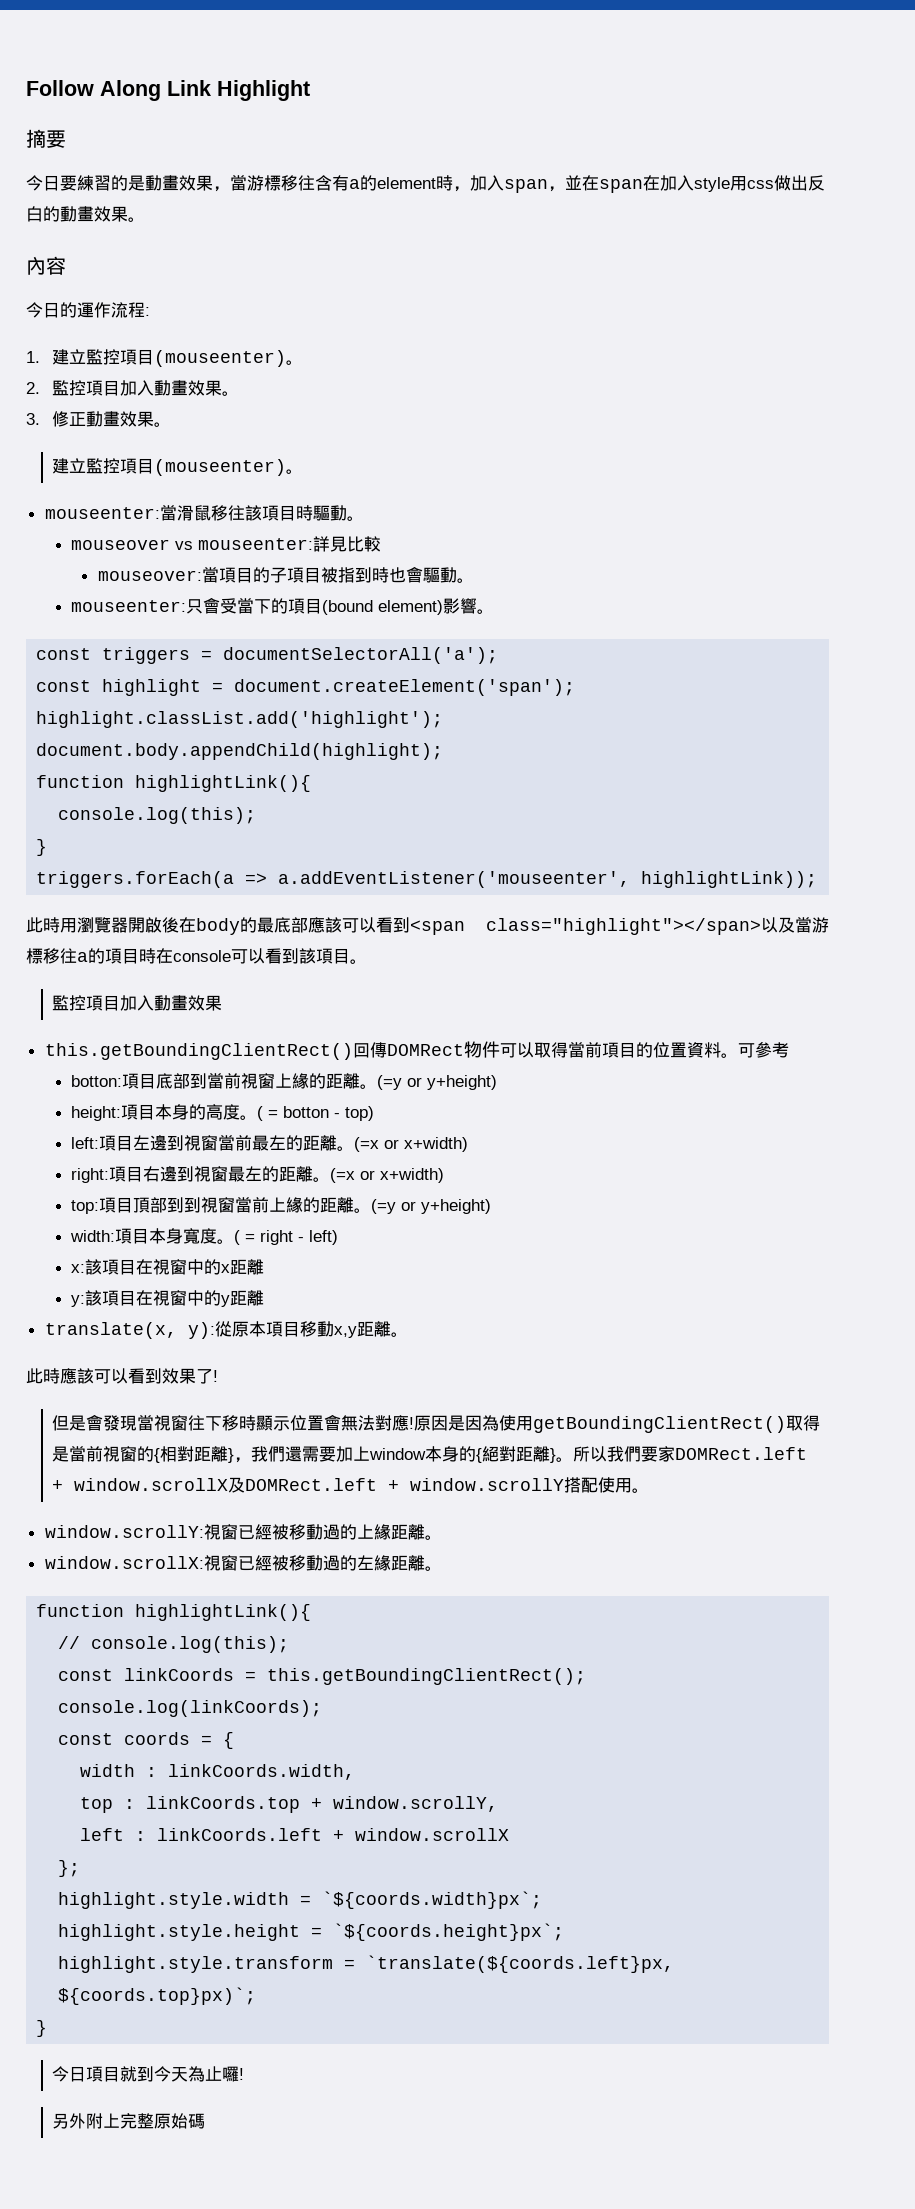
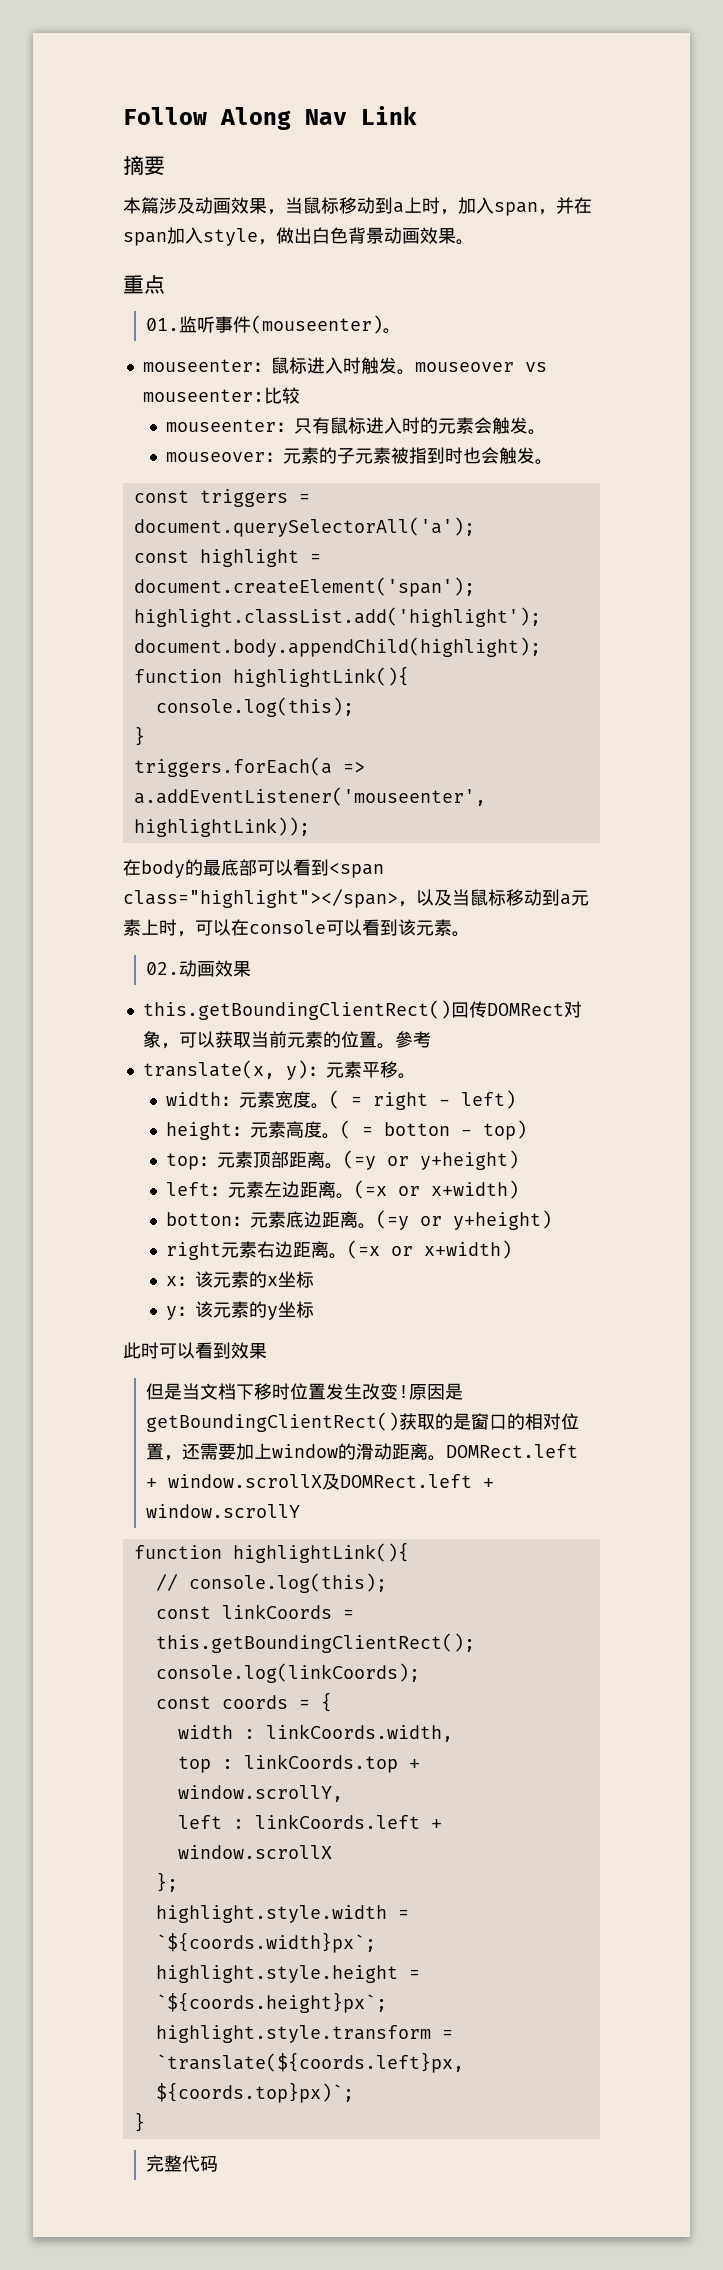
- Follow Along Link Highlight
+ Follow Along Nav Link
- 今日要練習的是動畫效果，當游標移往含有a的element時，加入span，並在span在加入style用css做出反白的動畫效果。
- 內容
- 今日的運作流程:
- 1.建立監控項目(mouseenter)。
- 2.監控項目加入動畫效果。
- 3.修正動畫效果。
- 建立監控項目(mouseenter)。
- mouseenter:當滑鼠移往該項目時驅動。
- mouseover vs mouseenter:詳見比較
- mouseover:當項目的子項目被指到時也會驅動。
- mouseenter:只會受當下的項目(bound element)影響。
+ 本篇涉及动画效果，当鼠标移动到a上时，加入span，并在span加入style，做出白色背景动画效果。
+ 重点
+ 01.监听事件(mouseenter)。
+ mouseenter：鼠标进入时触发。mouseover vs mouseenter:比较
+ mouseenter：只有鼠标进入时的元素会触发。
+ mouseover：元素的子元素被指到时也会触发。
- const triggers = documentSelectorAll('a');
+ const triggers = document.querySelectorAll('a');
- 此時用瀏覽器開啟後在body的最底部應該可以看到<span class="highlight"></span>以及當游標移往a的項目時在console可以看到該項目。
- 監控項目加入動畫效果
+ 在body的最底部可以看到<span class="highlight"></span>，以及当鼠标移动到a元素上时，可以在console可以看到该元素。
+ 02.动画效果
- this.getBoundingClientRect()回傳DOMRect物件可以取得當前項目的位置資料。可參考
- botton:項目底部到當前視窗上緣的距離。(=y or y+height)
- height:項目本身的高度。
+ this.getBoundingClientRect()回传DOMRect对象，可以获取当前元素的位置。參考
+ translate(x, y)：元素平移。
+ width：元素宽度。( = right - left)
+ height：元素高度。
- left:項目左邊到視窗當前最左的距離。(=x or x+width)
- right:項目右邊到視窗最左的距離。(=x or x+width)
- top:項目頂部到到視窗當前上緣的距離。(=y or y+height)
- width:項目本身寬度。( = right - left)
- x:該項目在視窗中的x距離
- y:該項目在視窗中的y距離
- translate(x, y):從原本項目移動x,y距離。
- 此時應該可以看到效果了!
+ top：元素顶部距离。(=y or y+height)
+ left：元素左边距离。(=x or x+width)
+ botton：元素底边距离。(=y or y+height)
+ right元素右边距离。(=x or x+width)
+ x：该元素的x坐标
+ y：该元素的y坐标
+ 此时可以看到效果
- 但是會發現當視窗往下移時顯示位置會無法對應!原因是因為使用getBoundingClientRect()取得是當前視窗的{相對距離}，我們還需要加上window本身的{絕對距離}。所以我們要家DOMRect.left + window.scrollX及DOMRect.left + window.scrollY搭配使用。
- window.scrollY:視窗已經被移動過的上緣距離。
- window.scrollX:視窗已經被移動過的左緣距離。
+ 但是当文档下移时位置发生改变!原因是getBoundingClientRect()获取的是窗口的相对位置，还需要加上window的滑动距离。DOMRect.left + window.scrollX及DOMRect.left + window.scrollY
- 今日項目就到今天為止囉!
- 另外附上完整原始碼
+ 完整代码

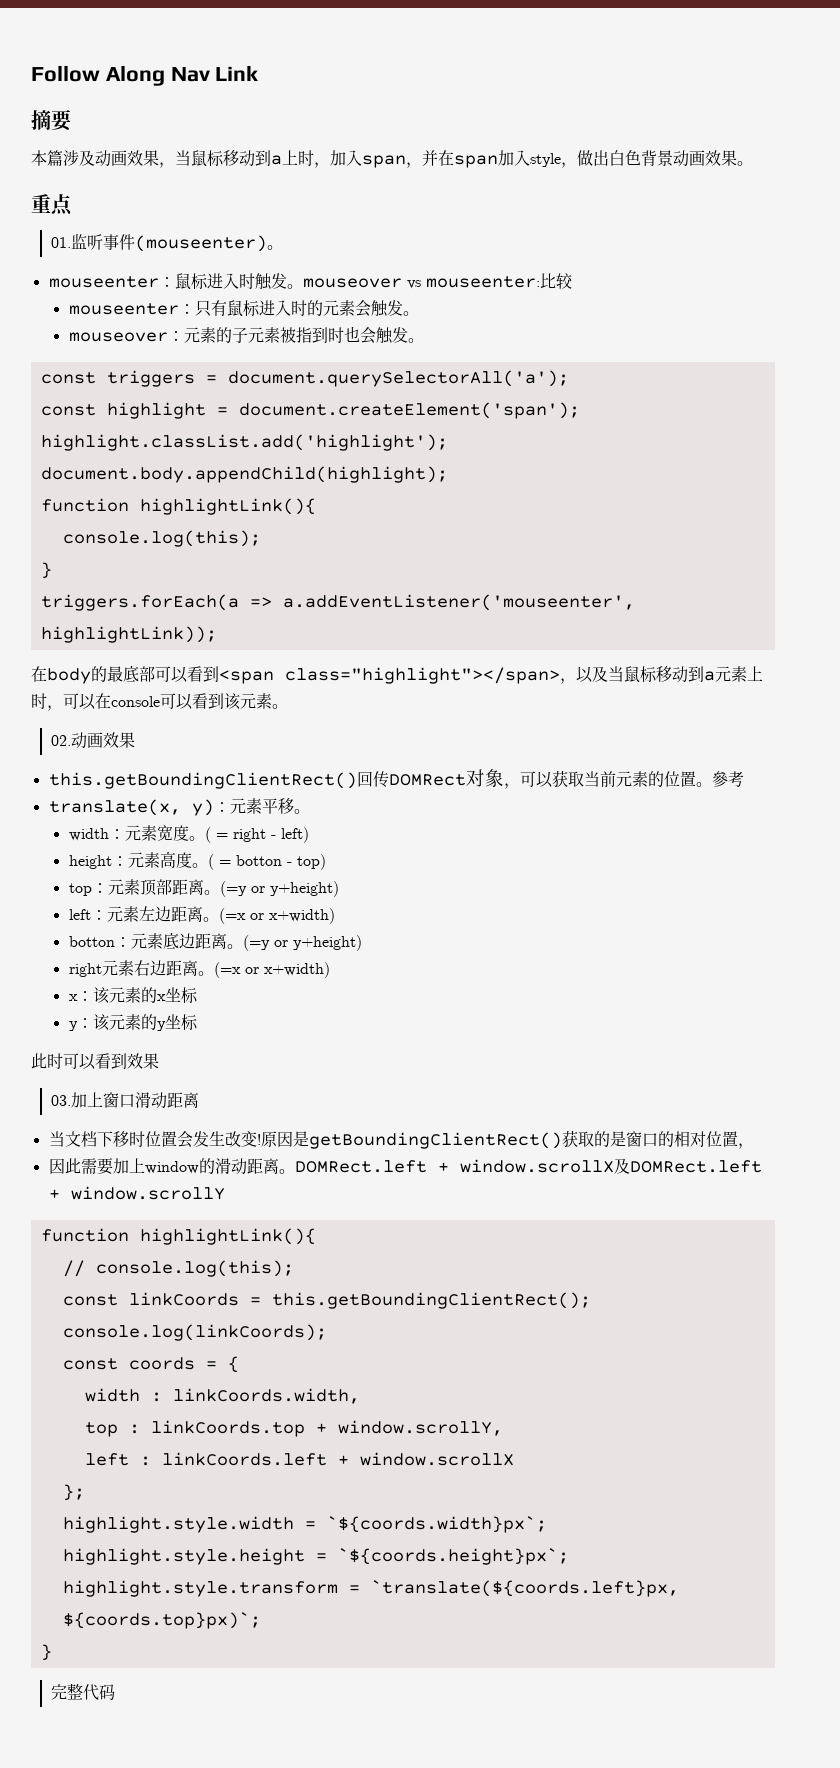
- 但是当文档下移时位置发生改变!
+ 03.加上窗口滑动距离
+ 当文档下移时位置会发生改变!
- 原因是getBoundingClientRect()获取的是窗口的相对位置，还需要加上window的滑动距离。
+ 原因是getBoundingClientRect()获取的是窗口的相对位置，
+ 因此需要加上window的滑动距离。

